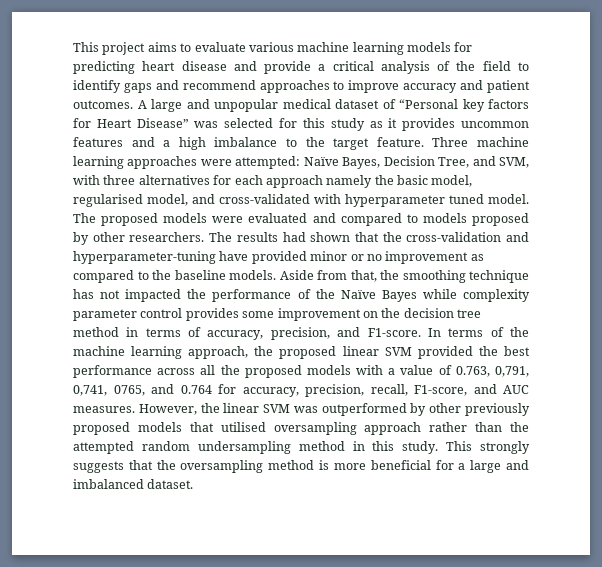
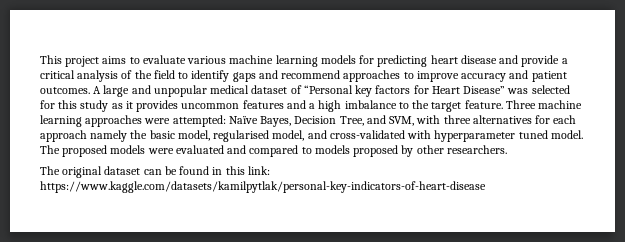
- The proposed models were evaluated and compared to models proposed by other researchers. The results had shown that the cross-validation and hyperparameter-tuning have provided minor or no improvement as compared to the baseline models. Aside from that, the smoothing technique has not impacted the performance of the Naïve Bayes while complexity parameter control provides some improvement on the decision tree method in terms of accuracy, precision, and F1-score. In terms of the machine learning approach, the proposed linear SVM provided the best performance across all the proposed models with a value of 0.763, 0,791, 0,741, 0765, and 0.764 for accuracy, precision, recall, F1-score, and AUC measures. However, the linear SVM was outperformed by other previously proposed models that utilised oversampling approach rather than the attempted random undersampling method in this study. This strongly suggests that the oversampling method is more beneficial for a large and imbalanced dataset.
+ The proposed models were evaluated and compared to models proposed by other researchers.
+ The original dataset can be found in this link: https://www.kaggle.com/datasets/kamilpytlak/personal-key-indicators-of-heart-disease

